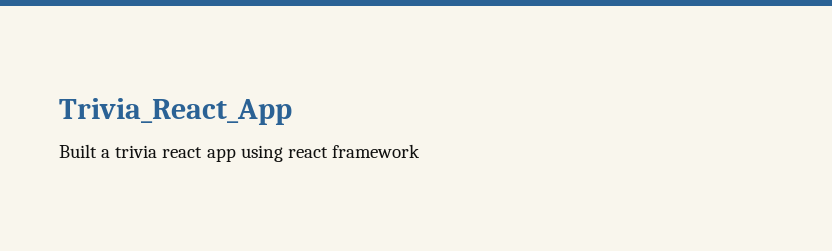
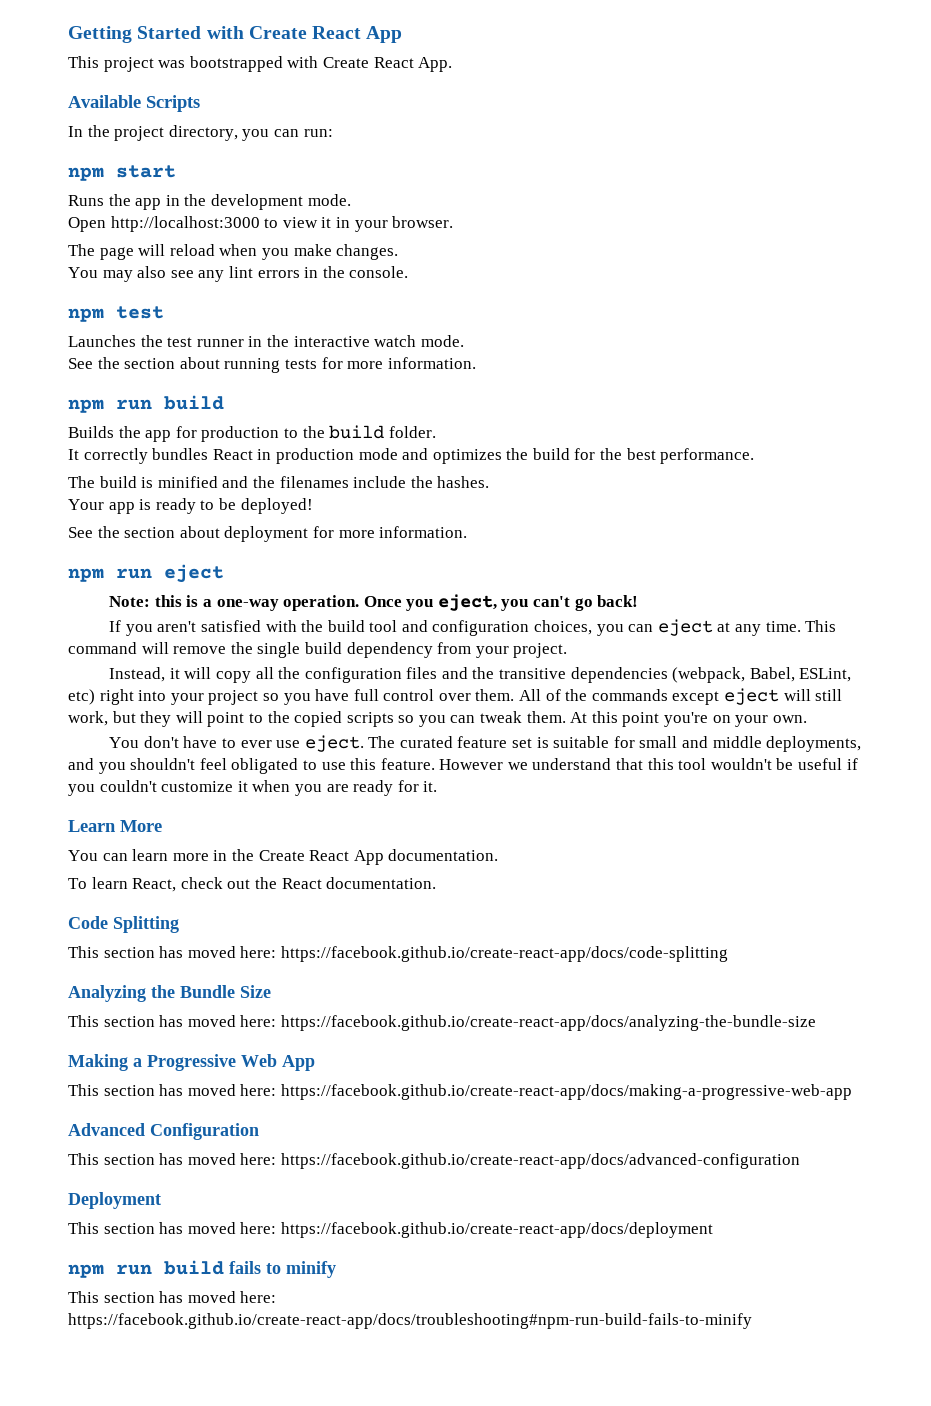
- Trivia_React_App
- Built a trivia react app using react framework
+ Getting Started with Create React App
+ This project was bootstrapped with Create React App.
+ Available Scripts
+ In the project directory, you can run:
+ npm start
+ Runs the app in the development mode.
+ Open http://localhost:3000 to view it in your browser.
+ The page will reload when you make changes.
+ You may also see any lint errors in the console.
+ npm test
+ Launches the test runner in the interactive watch mode.
+ See the section about running tests for more information.
+ npm run build
+ Builds the app for production to the build folder.
+ It correctly bundles React in production mode and optimizes the build for the best performance.
+ The build is minified and the filenames include the hashes.
+ Your app is ready to be deployed!
+ See the section about deployment for more information.
+ npm run eject
+ Note: this is a one-way operation. Once you eject, you can't go back!
+ If you aren't satisfied with the build tool and configuration choices, you can eject at any time. This command will remove the single build dependency from your project.
+ Instead, it will copy all the configuration files and the transitive dependencies (webpack, Babel, ESLint, etc) right into your project so you have full control over them. All of the commands except eject will still work, but they will point to the copied scripts so you can tweak them. At this point you're on your own.
+ You don't have to ever use eject. The curated feature set is suitable for small and middle deployments, and you shouldn't feel obligated to use this feature. However we understand that this tool wouldn't be useful if you couldn't customize it when you are ready for it.
+ Learn More
+ You can learn more in the Create React App documentation.
+ To learn React, check out the React documentation.
+ Code Splitting
+ This section has moved here: https://facebook.github.io/create-react-app/docs/code-splitting
+ Analyzing the Bundle Size
+ This section has moved here: https://facebook.github.io/create-react-app/docs/analyzing-the-bundle-size
+ Making a Progressive Web App
+ This section has moved here: https://facebook.github.io/create-react-app/docs/making-a-progressive-web-app
+ Advanced Configuration
+ This section has moved here: https://facebook.github.io/create-react-app/docs/advanced-configuration
+ Deployment
+ This section has moved here: https://facebook.github.io/create-react-app/docs/deployment
+ npm run build fails to minify
+ This section has moved here: https://facebook.github.io/create-react-app/docs/troubleshooting#npm-run-build-fails-to-minify

